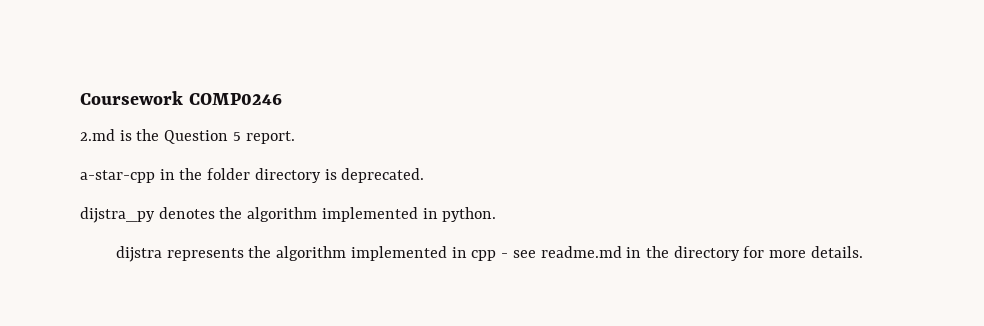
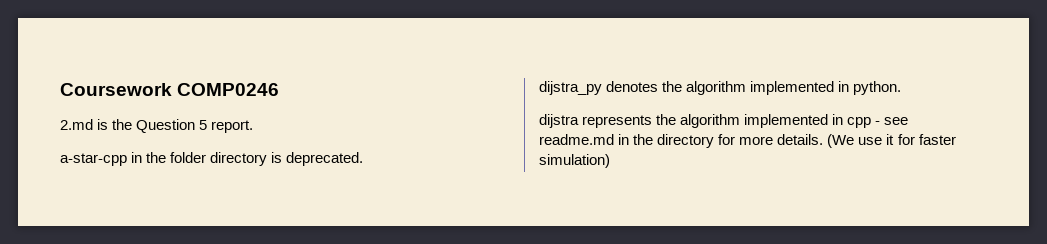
+ (We use it for faster simulation)

